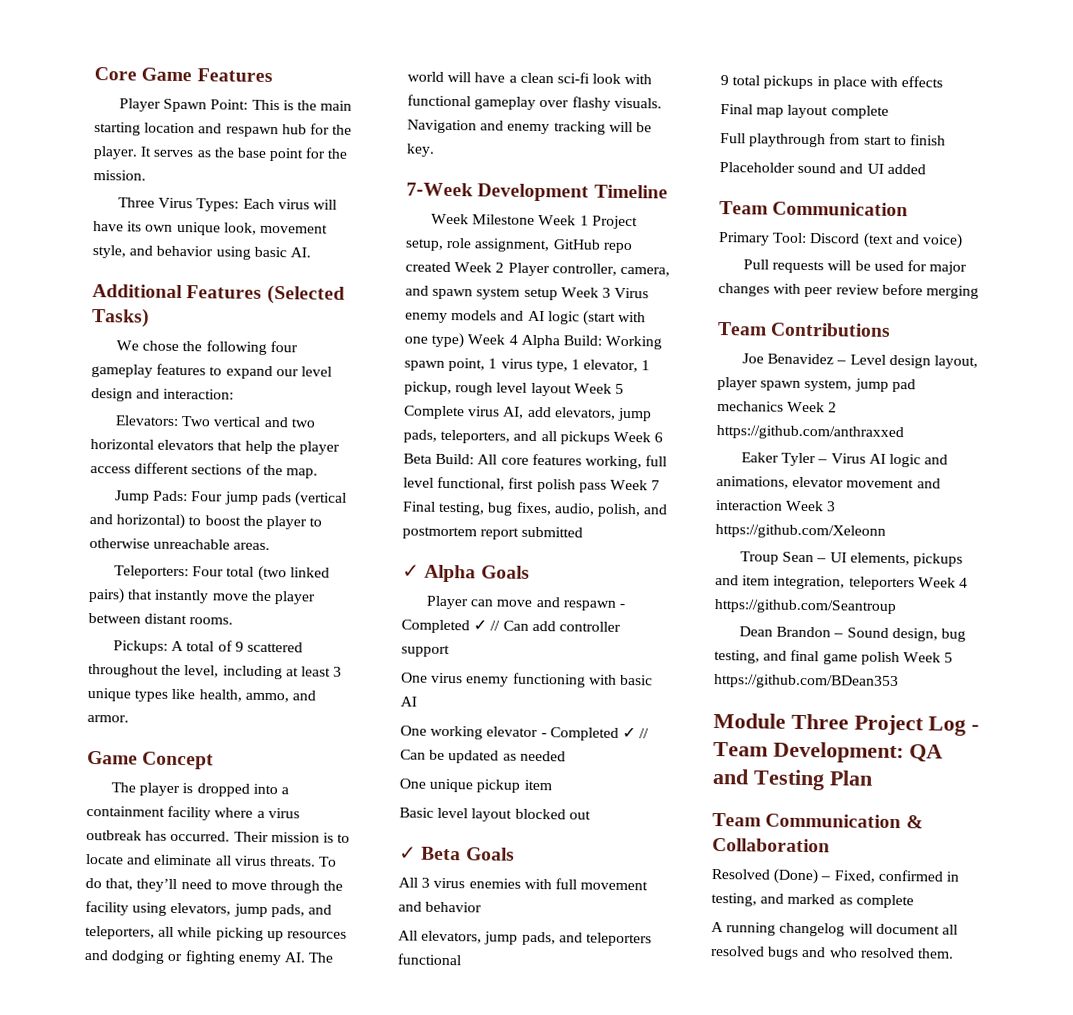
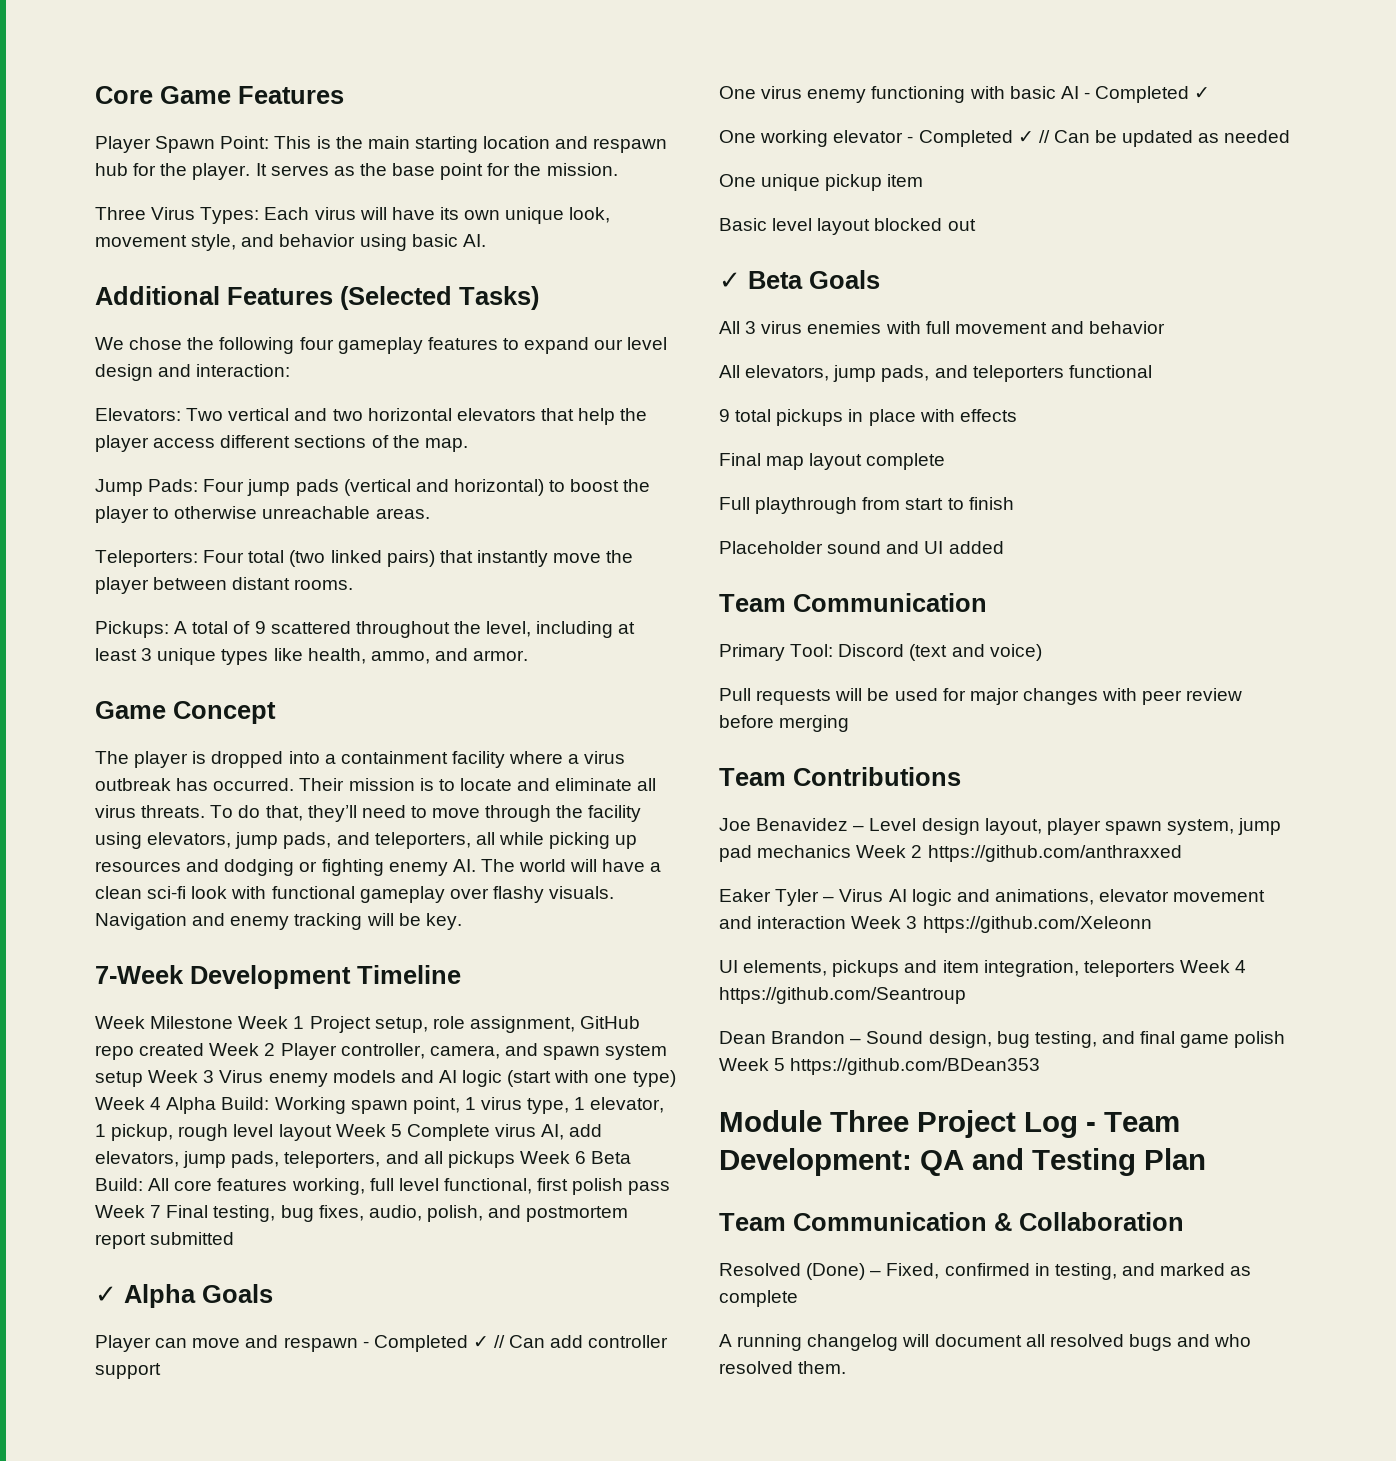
- One virus enemy functioning with basic AI
+ One virus enemy functioning with basic AI - Completed ✓
- Troup Sean – UI elements, pickups and item integration, teleporters Week 4 https://github.com/Seantroup
+ UI elements, pickups and item integration, teleporters Week 4 https://github.com/Seantroup

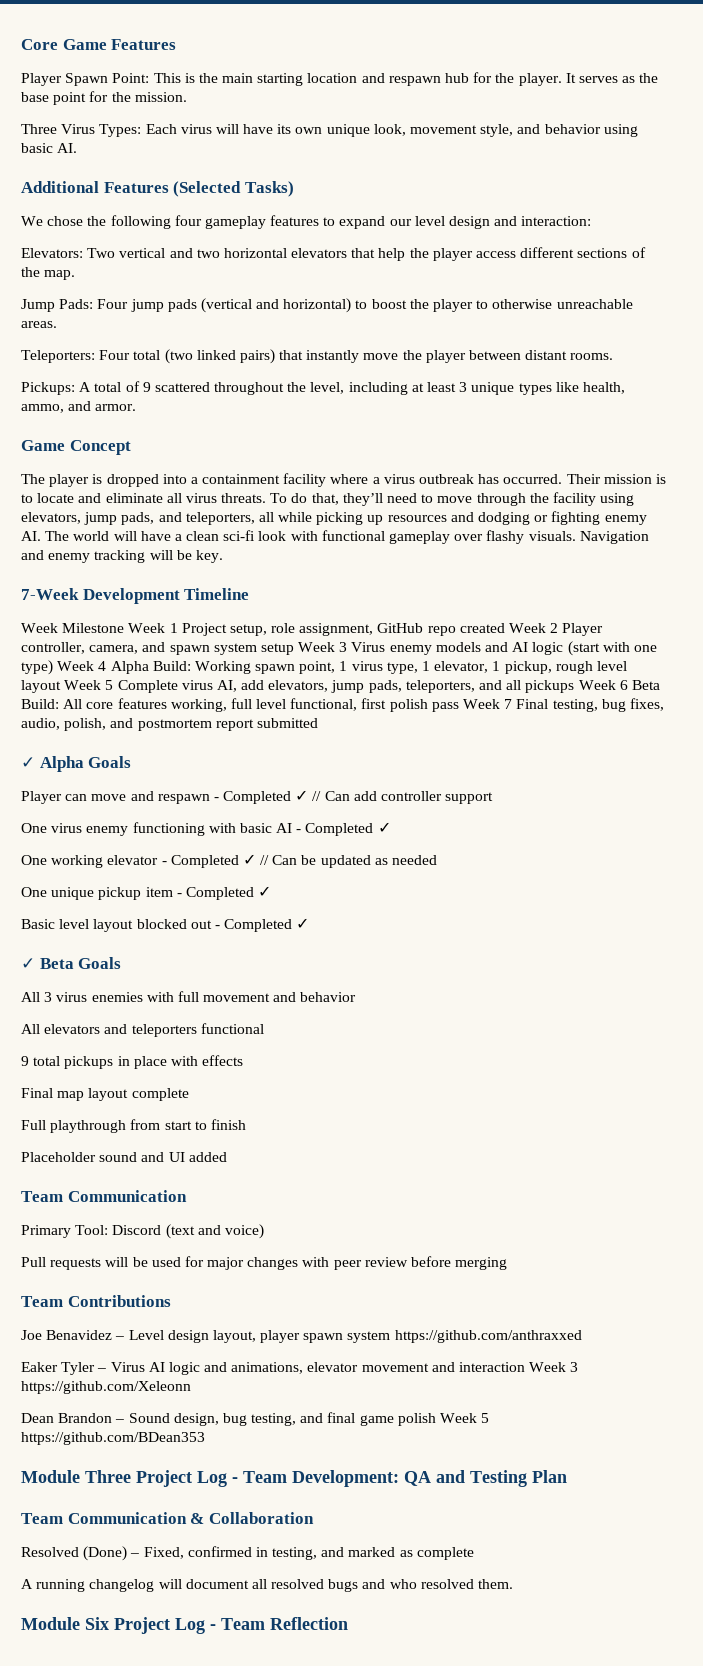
- One unique pickup item
+ One unique pickup item - Completed ✓
- Basic level layout blocked out
+ Basic level layout blocked out - Completed ✓
- All elevators, jump pads, and teleporters functional
+ All elevators and teleporters functional
- Joe Benavidez – Level design layout, player spawn system, jump pad mechanics Week 2 https://github.com/anthraxxed
+ Joe Benavidez – Level design layout, player spawn system https://github.com/anthraxxed
- UI elements, pickups and item integration, teleporters Week 4 https://github.com/Seantroup
+ Module Six Project Log - Team Reflection

